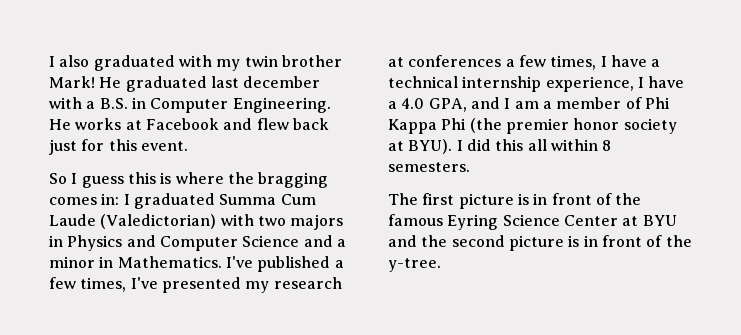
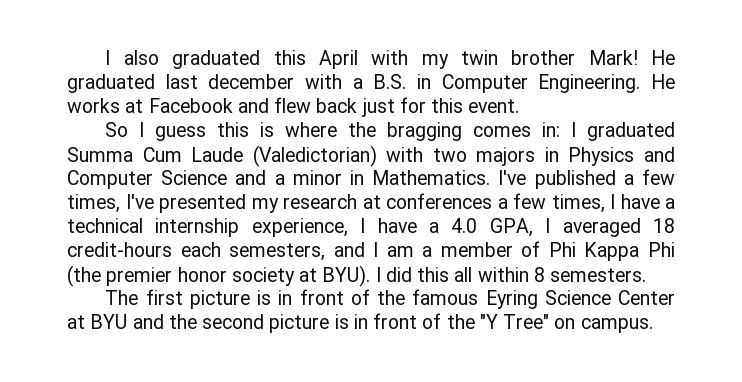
- I also graduated with my twin brother Mark!
+ I also graduated this April with my twin brother Mark!
- I've published a few times, I've presented my research at conferences a few times, I have a technical internship experience, I have a 4.0 GPA, and I am a member of Phi Kappa Phi (the premier honor society at BYU).
+ I've published a few times, I've presented my research at conferences a few times, I have a technical internship experience, I have a 4.0 GPA, I averaged 18 credit-hours each semesters, and I am a member of Phi Kappa Phi (the premier honor society at BYU).
- The first picture is in front of the famous Eyring Science Center at BYU and the second picture is in front of the y-tree.
+ The first picture is in front of the famous Eyring Science Center at BYU and the second picture is in front of the "Y Tree" on campus.

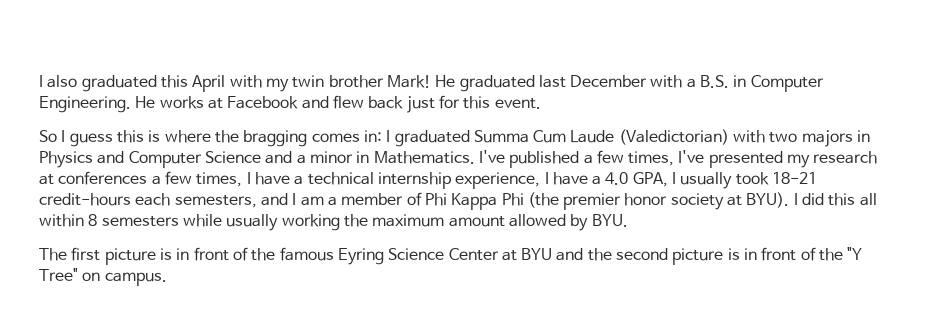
- He graduated last december with a B.S. in Computer Engineering.
+ He graduated last December with a B.S. in Computer Engineering.
- I've published a few times, I've presented my research at conferences a few times, I have a technical internship experience, I have a 4.0 GPA, I averaged 18 credit-hours each semesters, and I am a member of Phi Kappa Phi (the premier honor society at BYU).
+ I've published a few times, I've presented my research at conferences a few times, I have a technical internship experience, I have a 4.0 GPA, I usually took 18-21 credit-hours each semesters, and I am a member of Phi Kappa Phi (the premier honor society at BYU).
- I did this all within 8 semesters.
+ I did this all within 8 semesters while usually working the maximum amount allowed by BYU.

